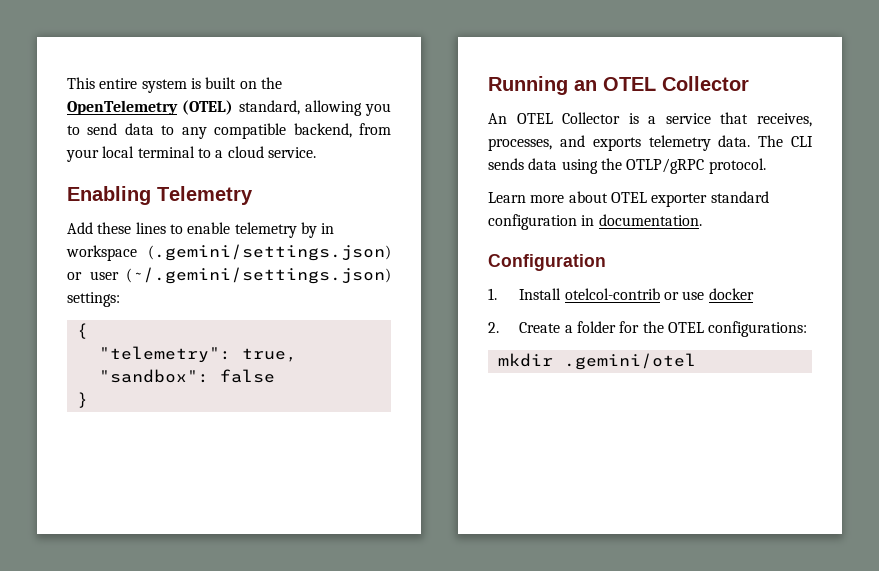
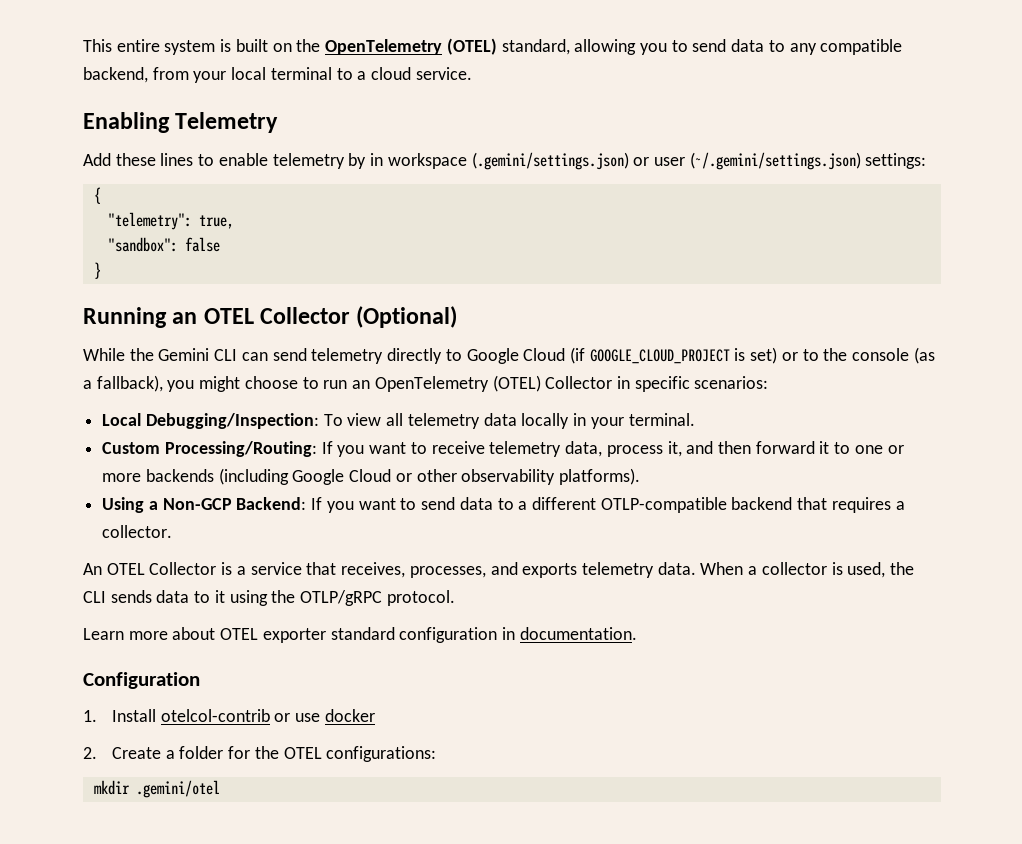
- Running an OTEL Collector
+ Running an OTEL Collector (Optional)
+ While the Gemini CLI can send telemetry directly to Google Cloud (if GOOGLE_CLOUD_PROJECT is set) or to the console (as a fallback), you might choose to run an OpenTelemetry (OTEL) Collector in specific scenarios:
+ Local Debugging/Inspection: To view all telemetry data locally in your terminal.
+ Custom Processing/Routing: If you want to receive telemetry data, process it, and then forward it to one or more backends (including Google Cloud or other observability platforms).
+ Using a Non-GCP Backend: If you want to send data to a different OTLP-compatible backend that requires a collector.
- The CLI sends data using the OTLP/gRPC protocol.
+ When a collector is used, the CLI sends data to it using the OTLP/gRPC protocol.

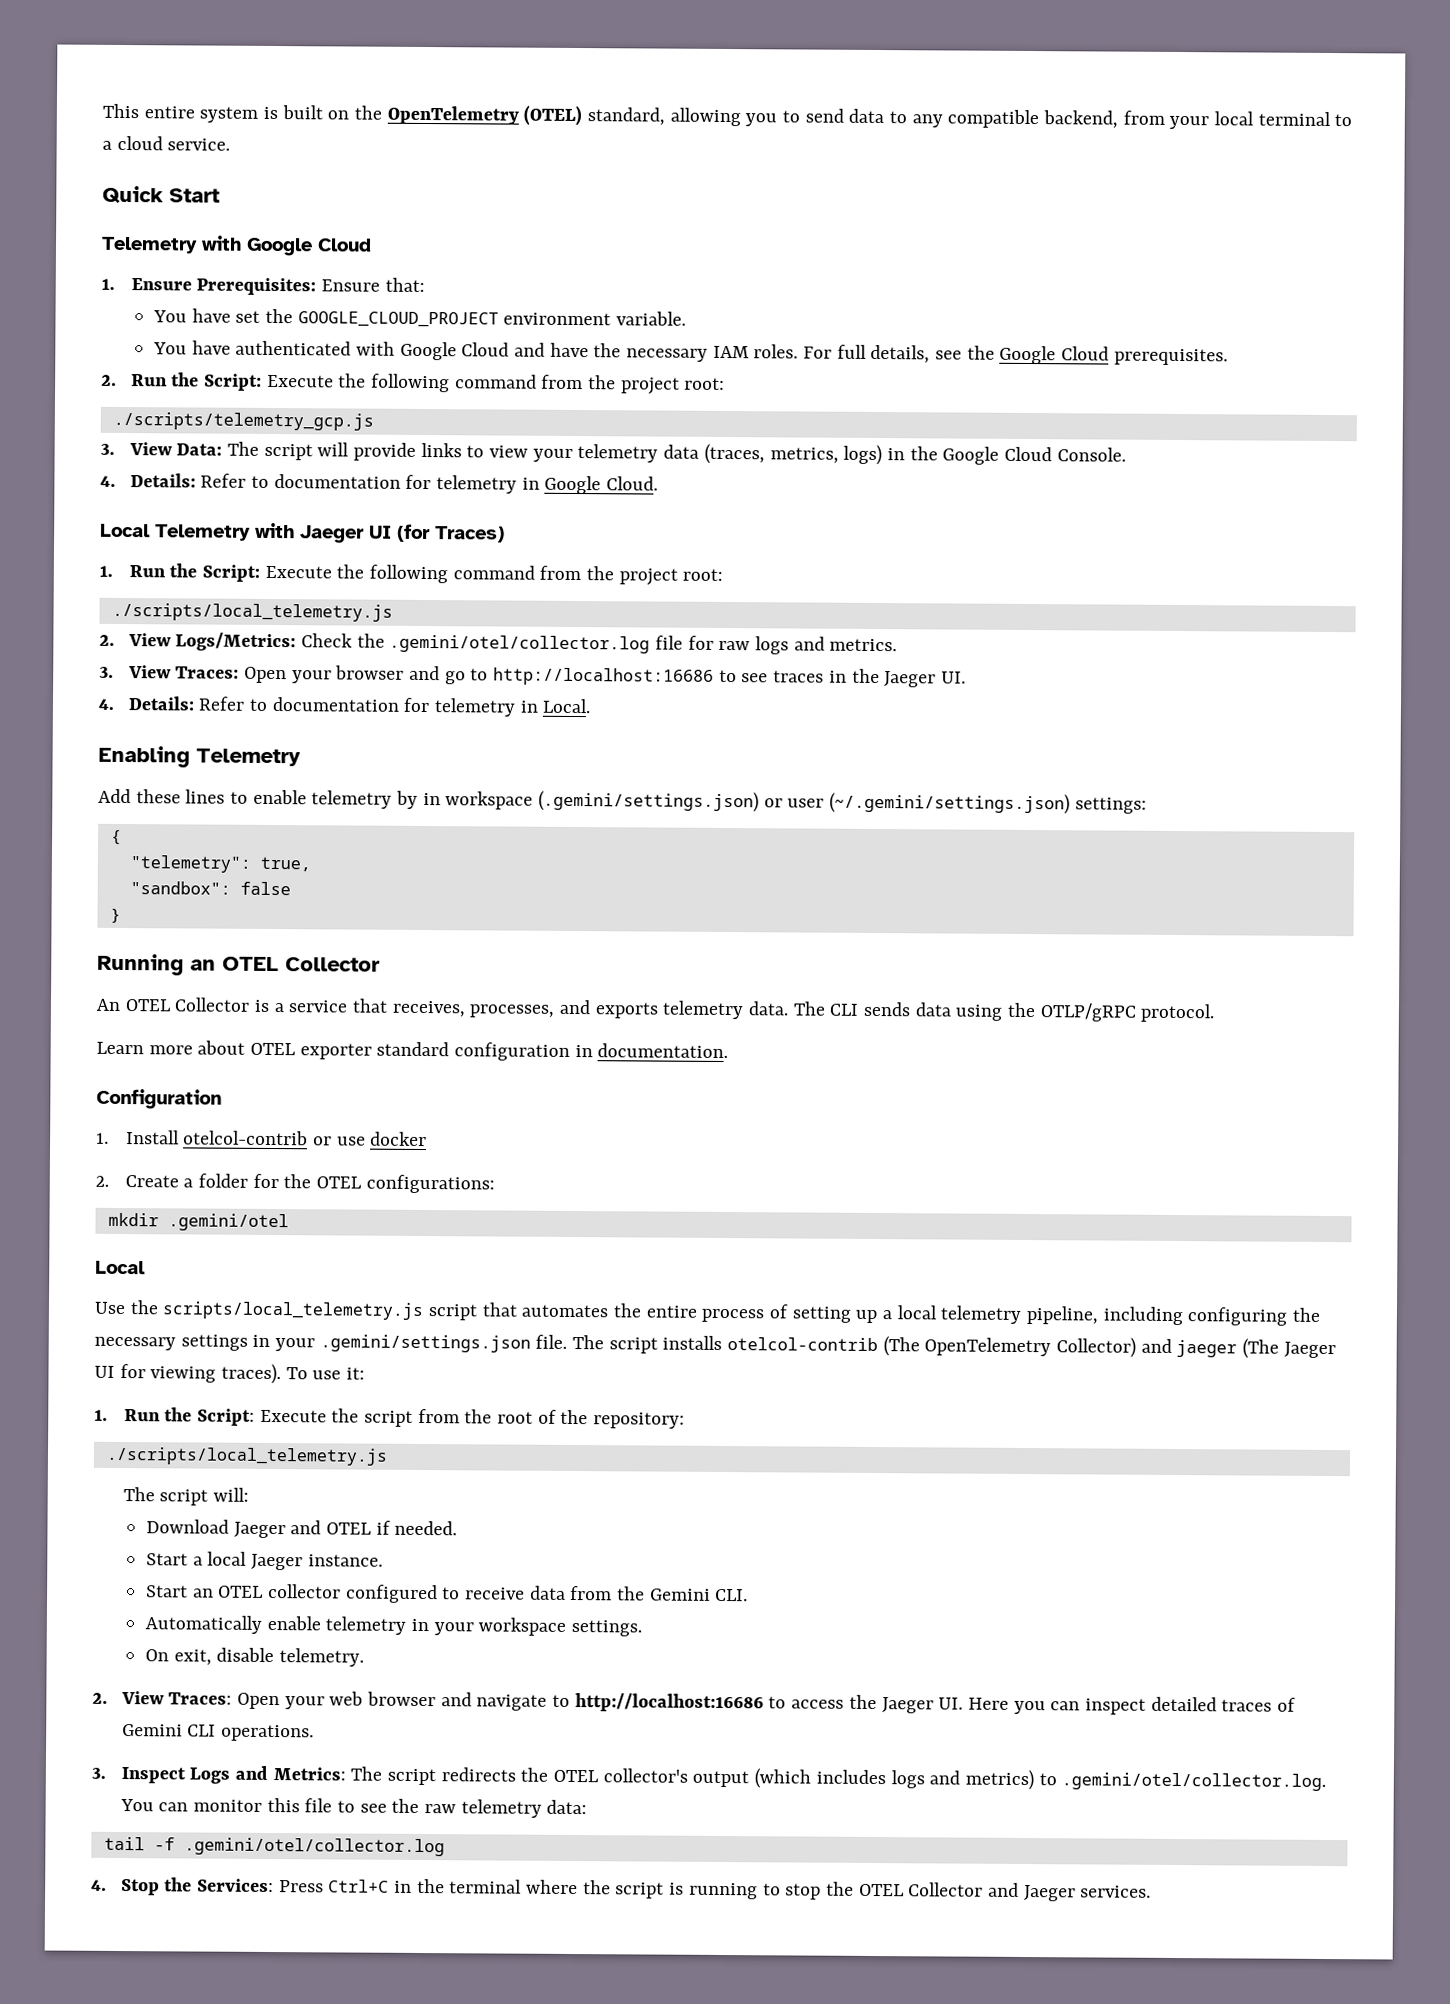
+ Quick Start
+ Telemetry with Google Cloud
+ 1. Ensure Prerequisites: Ensure that:
+ You have set the GOOGLE_CLOUD_PROJECT environment variable.
+ You have authenticated with Google Cloud and have the necessary IAM roles. For full details, see the Google Cloud prerequisites.
+ 2. Run the Script: Execute the following command from the project root:
+ ./scripts/telemetry_gcp.js
+ 3. View Data: The script will provide links to view your telemetry data (traces, metrics, logs) in the Google Cloud Console.
+ 4. Details: Refer to documentation for telemetry in Google Cloud.
+ Local Telemetry with Jaeger UI (for Traces)
+ 1. Run the Script: Execute the following command from the project root:
+ ./scripts/local_telemetry.js
+ 2. View Logs/Metrics: Check the .gemini/otel/collector.log file for raw logs and metrics.
+ 3. View Traces: Open your browser and go to http://localhost:16686 to see traces in the Jaeger UI.
+ 4. Details: Refer to documentation for telemetry in Local.
- Running an OTEL Collector (Optional)
- While the Gemini CLI can send telemetry directly to Google Cloud (if GOOGLE_CLOUD_PROJECT is set) or to the console (as a fallback), you might choose to run an OpenTelemetry (OTEL) Collector in specific scenarios:
- Local Debugging/Inspection: To view all telemetry data locally in your terminal.
- Custom Processing/Routing: If you want to receive telemetry data, process it, and then forward it to one or more backends (including Google Cloud or other observability platforms).
- Using a Non-GCP Backend: If you want to send data to a different OTLP-compatible backend that requires a collector.
+ Running an OTEL Collector
- When a collector is used, the CLI sends data to it using the OTLP/gRPC protocol.
+ The CLI sends data using the OTLP/gRPC protocol.
  mkdir .gemini/otel
+ Local
+ Use the scripts/local_telemetry.js script that automates the entire process of setting up a local telemetry pipeline, including configuring the necessary settings in your .gemini/settings.json file. The script installs otelcol-contrib (The OpenTelemetry Collector) and jaeger (The Jaeger UI for viewing traces). To use it:
+ 1. Run the Script: Execute the script from the root of the repository:
+ ./scripts/local_telemetry.js
+ The script will:
+ Download Jaeger and OTEL if needed.
+ Start a local Jaeger instance.
+ Start an OTEL collector configured to receive data from the Gemini CLI.
+ Automatically enable telemetry in your workspace settings.
+ On exit, disable telemetry.
+ 2. View Traces: Open your web browser and navigate to http://localhost:16686 to access the Jaeger UI. Here you can inspect detailed traces of Gemini CLI operations.
+ 3. Inspect Logs and Metrics: The script redirects the OTEL collector's output (which includes logs and metrics) to .gemini/otel/collector.log. You can monitor this file to see the raw telemetry data:
+ tail -f .gemini/otel/collector.log
+ 4. Stop the Services: Press Ctrl+C in the terminal where the script is running to stop the OTEL Collector and Jaeger services.

